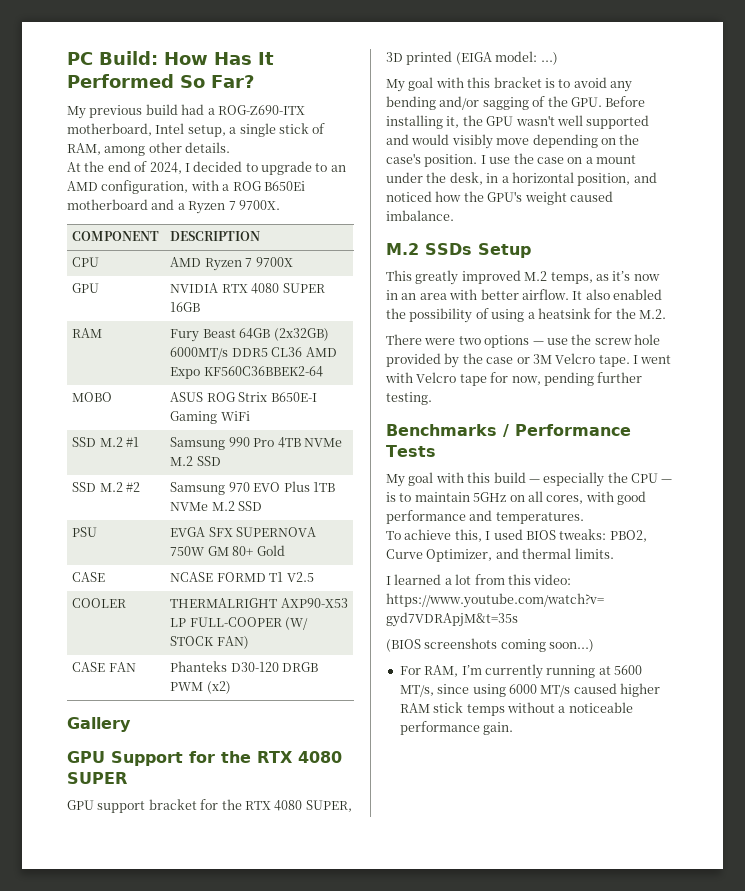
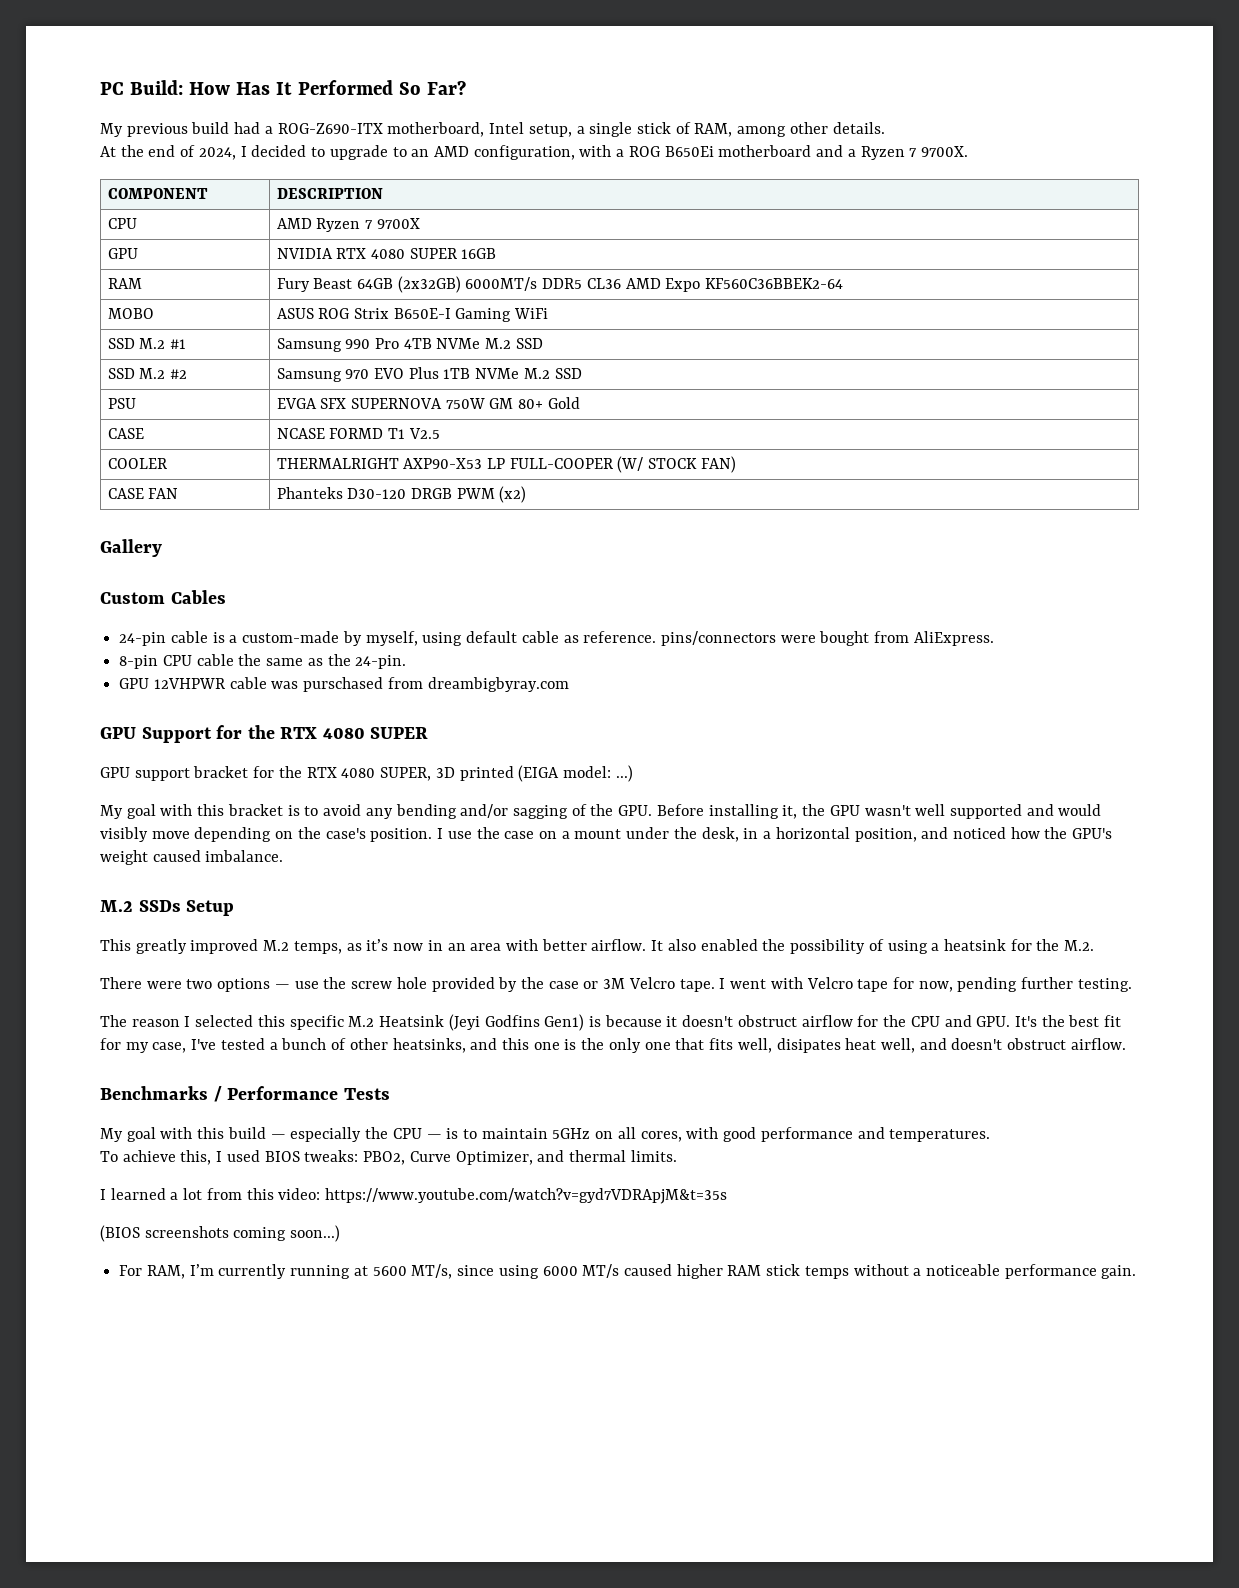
+ Custom Cables
+ 24-pin cable is a custom-made by myself, using default cable as reference. pins/connectors were bought from AliExpress.
+ 8-pin CPU cable the same as the 24-pin.
+ GPU 12VHPWR cable was purschased from dreambigbyray.com
+ The reason I selected this specific M.2 Heatsink (Jeyi Godfins Gen1) is because it doesn't obstruct airflow for the CPU and GPU. It's the best fit for my case, I've tested a bunch of other heatsinks, and this one is the only one that fits well, disipates heat well, and doesn't obstruct airflow.

